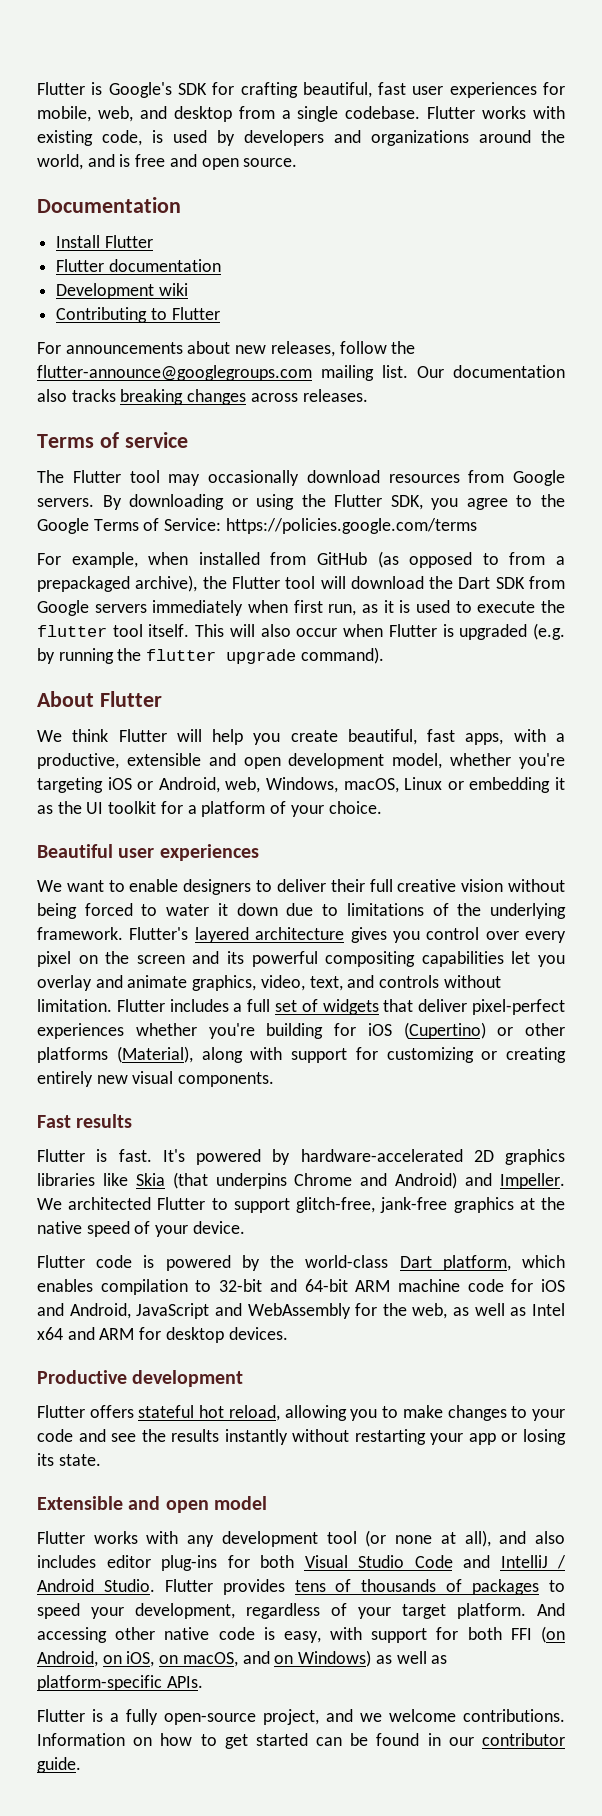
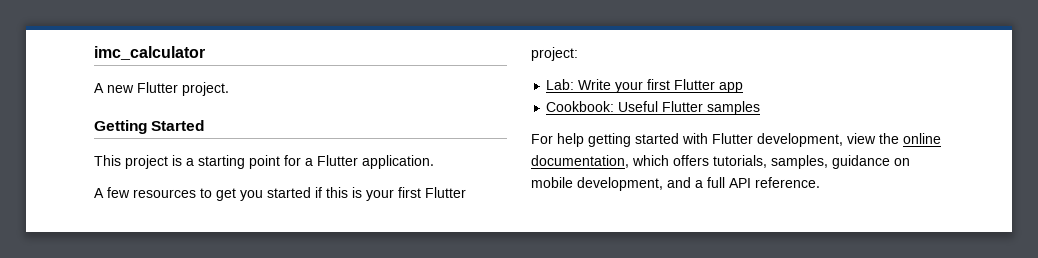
- Flutter is Google's SDK for crafting beautiful, fast user experiences for mobile, web, and desktop from a single codebase. Flutter works with existing code, is used by developers and organizations around the world, and is free and open source.
- Documentation
- Install Flutter
- Flutter documentation
- Development wiki
- Contributing to Flutter
- For announcements about new releases, follow the flutter-announce@googlegroups.com mailing list. Our documentation also tracks breaking changes across releases.
- Terms of service
- The Flutter tool may occasionally download resources from Google servers. By downloading or using the Flutter SDK, you agree to the Google Terms of Service: https://policies.google.com/terms
- For example, when installed from GitHub (as opposed to from a prepackaged archive), the Flutter tool will download the Dart SDK from Google servers immediately when first run, as it is used to execute the flutter tool itself. This will also occur when Flutter is upgraded (e.g. by running the flutter upgrade command).
- About Flutter
- We think Flutter will help you create beautiful, fast apps, with a productive, extensible and open development model, whether you're targeting iOS or Android, web, Windows, macOS, Linux or embedding it as the UI toolkit for a platform of your choice.
- Beautiful user experiences
- We want to enable designers to deliver their full creative vision without being forced to water it down due to limitations of the underlying framework. Flutter's layered architecture gives you control over every pixel on the screen and its powerful compositing capabilities let you overlay and animate graphics, video, text, and controls without limitation. Flutter includes a full set of widgets that deliver pixel-perfect experiences whether you're building for iOS (Cupertino) or other platforms (Material), along with support for customizing or creating entirely new visual components.
- Fast results
- Flutter is fast. It's powered by hardware-accelerated 2D graphics libraries like Skia (that underpins Chrome and Android) and Impeller. We architected Flutter to support glitch-free, jank-free graphics at the native speed of your device.
- Flutter code is powered by the world-class Dart platform, which enables compilation to 32-bit and 64-bit ARM machine code for iOS and Android, JavaScript and WebAssembly for the web, as well as Intel x64 and ARM for desktop devices.
- Productive development
- Flutter offers stateful hot reload, allowing you to make changes to your code and see the results instantly without restarting your app or losing its state.
- Extensible and open model
- Flutter works with any development tool (or none at all), and also includes editor plug-ins for both Visual Studio Code and IntelliJ / Android Studio. Flutter provides tens of thousands of packages to speed your development, regardless of your target platform. And accessing other native code is easy, with support for both FFI (on Android, on iOS, on macOS, and on Windows) as well as platform-specific APIs.
- Flutter is a fully open-source project, and we welcome contributions. Information on how to get started can be found in our contributor guide.
+ imc_calculator
+ A new Flutter project.
+ Getting Started
+ This project is a starting point for a Flutter application.
+ A few resources to get you started if this is your first Flutter project:
+ Lab: Write your first Flutter app
+ Cookbook: Useful Flutter samples
+ For help getting started with Flutter development, view the online documentation, which offers tutorials, samples, guidance on mobile development, and a full API reference.

